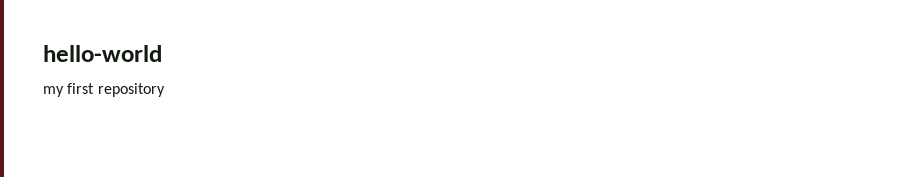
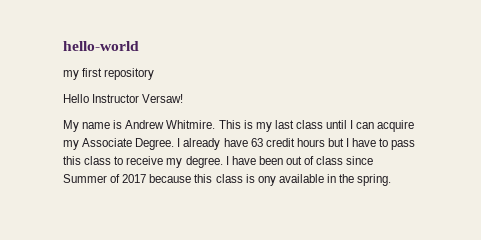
+ Hello Instructor Versaw!
+ My name is Andrew Whitmire. This is my last class until I can acquire my Associate Degree. I already have 63 credit hours but I have to pass this class to receive my degree. I have been out of class since Summer of 2017 because this class is ony available in the spring.

